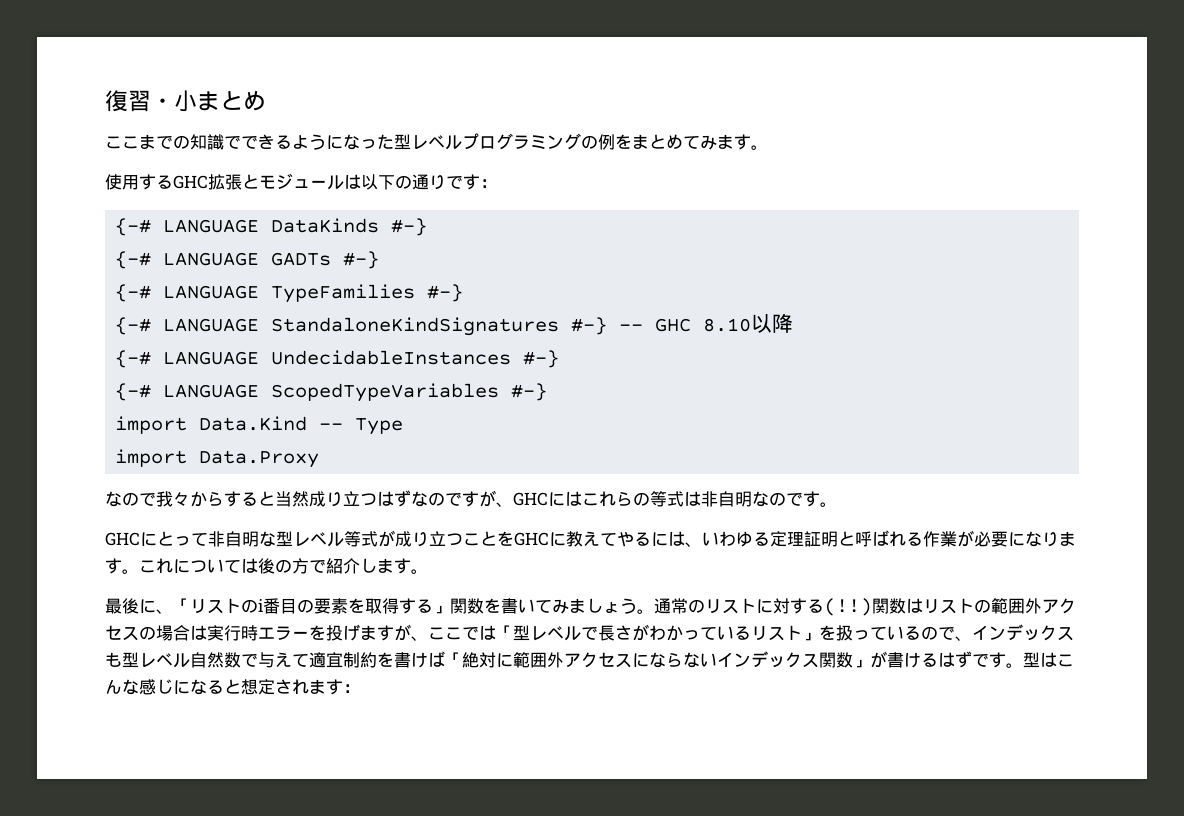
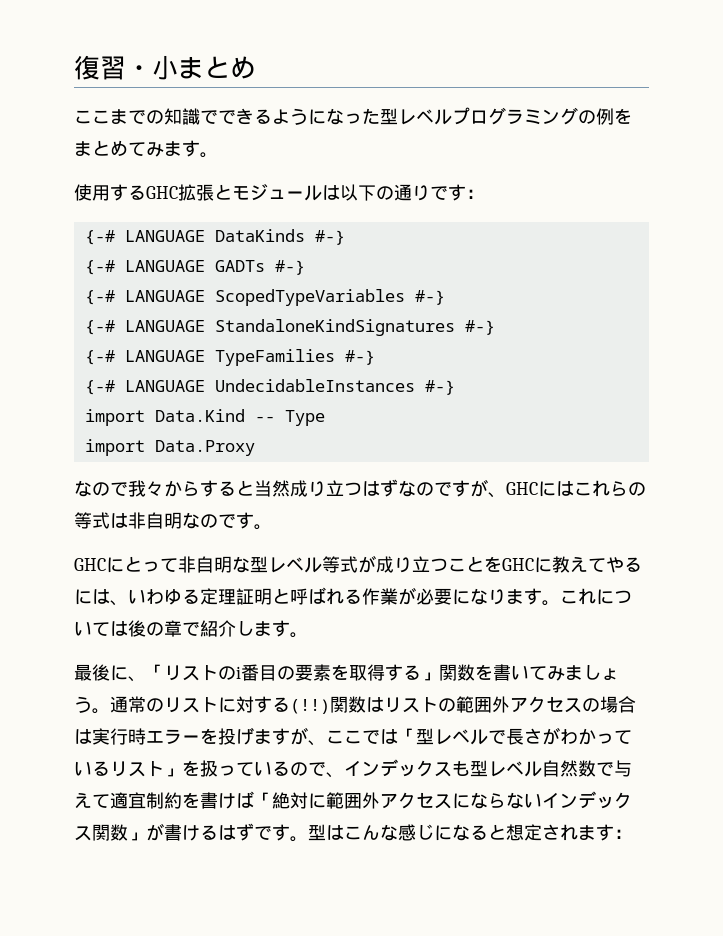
- {-# LANGUAGE TypeFamilies #-}
+ {-# LANGUAGE ScopedTypeVariables #-}
- {-# LANGUAGE StandaloneKindSignatures #-} -- GHC 8.10以降
+ {-# LANGUAGE StandaloneKindSignatures #-}
+ {-# LANGUAGE TypeFamilies #-}
- {-# LANGUAGE ScopedTypeVariables #-}
- これについては後の方で紹介します。
+ これについては後の章で紹介します。

